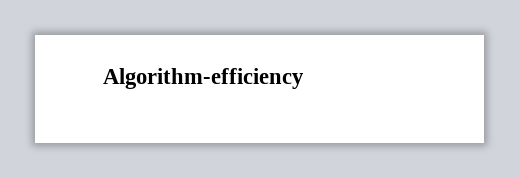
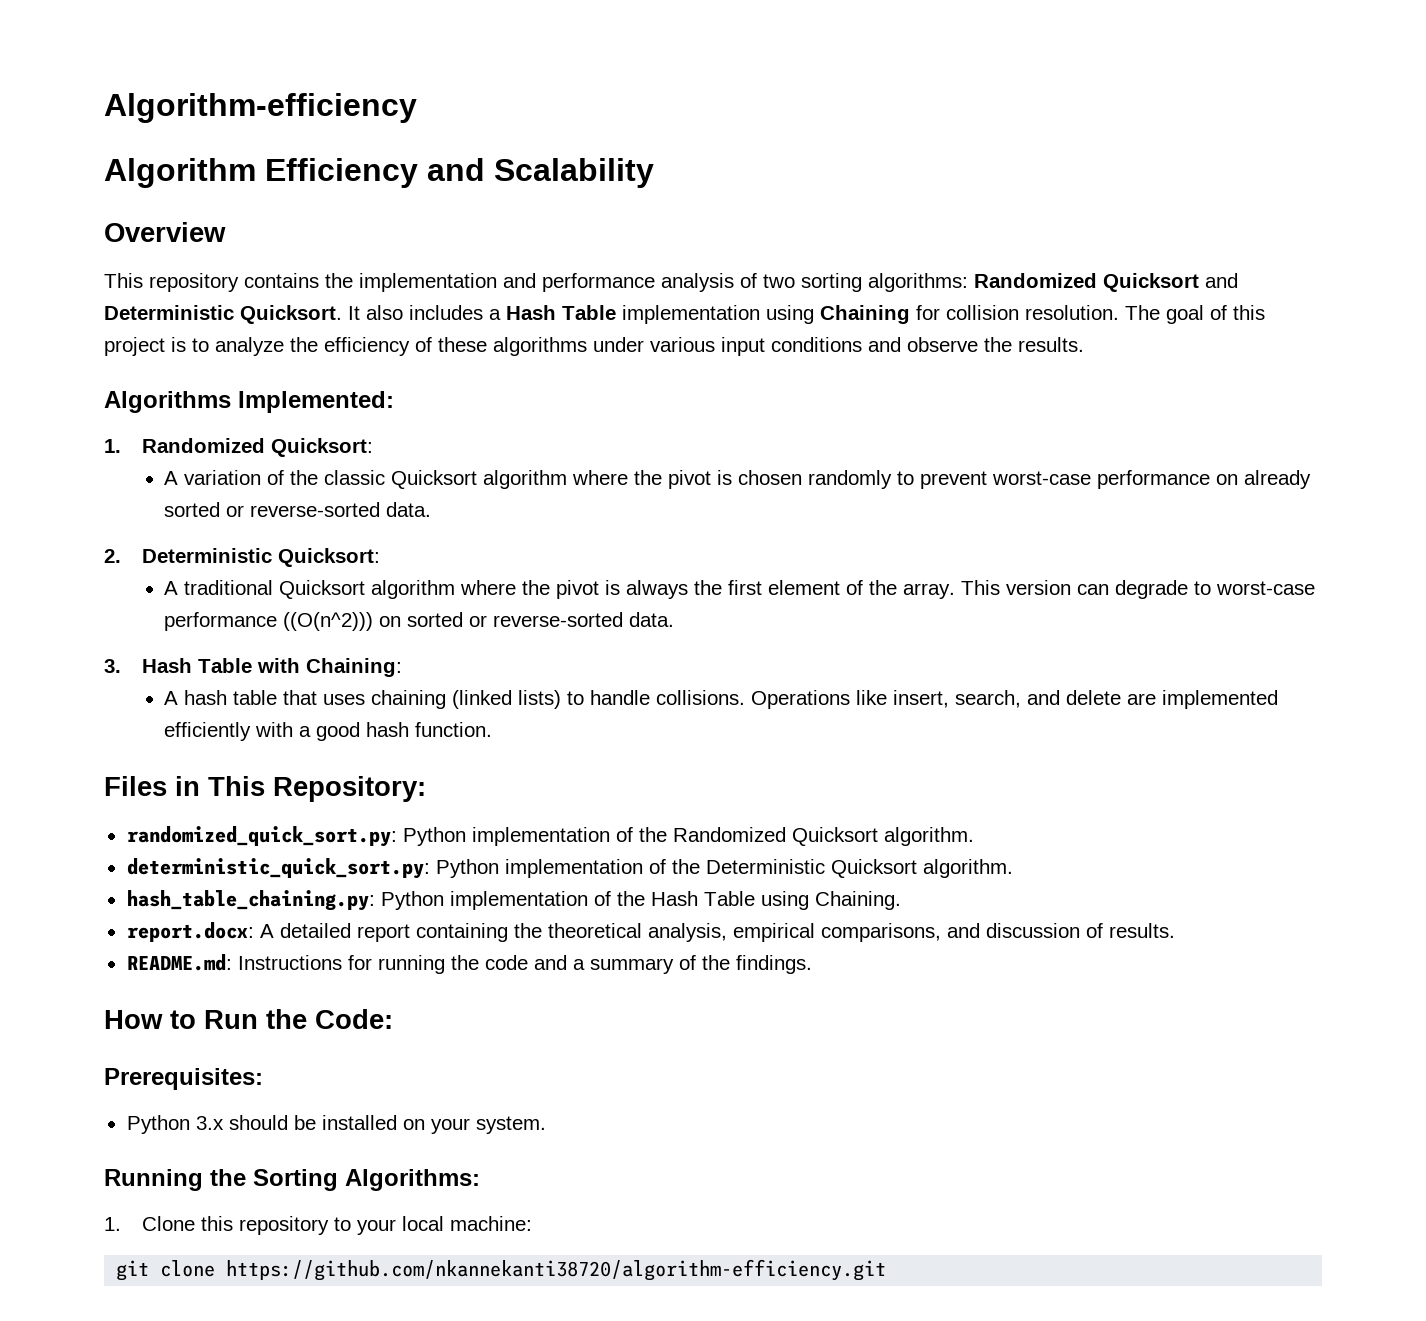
+ Algorithm Efficiency and Scalability
+ Overview
+ This repository contains the implementation and performance analysis of two sorting algorithms: Randomized Quicksort and Deterministic Quicksort. It also includes a Hash Table implementation using Chaining for collision resolution. The goal of this project is to analyze the efficiency of these algorithms under various input conditions and observe the results.
+ Algorithms Implemented:
+ 1. Randomized Quicksort:
+ A variation of the classic Quicksort algorithm where the pivot is chosen randomly to prevent worst-case performance on already sorted or reverse-sorted data.
+ 2. Deterministic Quicksort:
+ A traditional Quicksort algorithm where the pivot is always the first element of the array. This version can degrade to worst-case performance ((O(n^2))) on sorted or reverse-sorted data.
+ 3. Hash Table with Chaining:
+ A hash table that uses chaining (linked lists) to handle collisions. Operations like insert, search, and delete are implemented efficiently with a good hash function.
+ Files in This Repository:
+ randomized_quick_sort.py: Python implementation of the Randomized Quicksort algorithm.
+ deterministic_quick_sort.py: Python implementation of the Deterministic Quicksort algorithm.
+ hash_table_chaining.py: Python implementation of the Hash Table using Chaining.
+ report.docx: A detailed report containing the theoretical analysis, empirical comparisons, and discussion of results.
+ README.md: Instructions for running the code and a summary of the findings.
+ How to Run the Code:
+ Prerequisites:
+ Python 3.x should be installed on your system.
+ Running the Sorting Algorithms:
+ 1. Clone this repository to your local machine:
+ git clone https://github.com/nkannekanti38720/algorithm-efficiency.git

